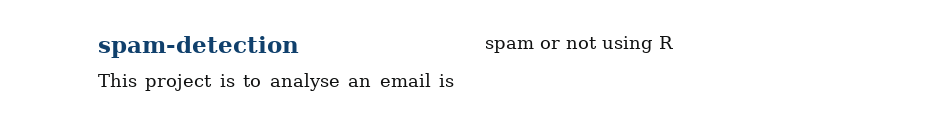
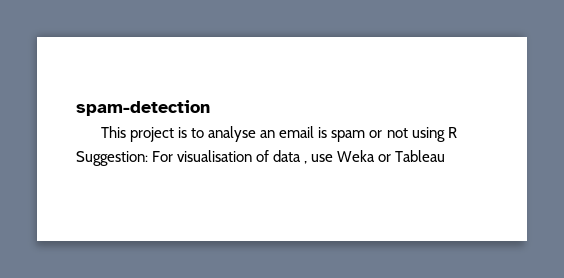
+ Suggestion: For visualisation of data , use Weka or Tableau

